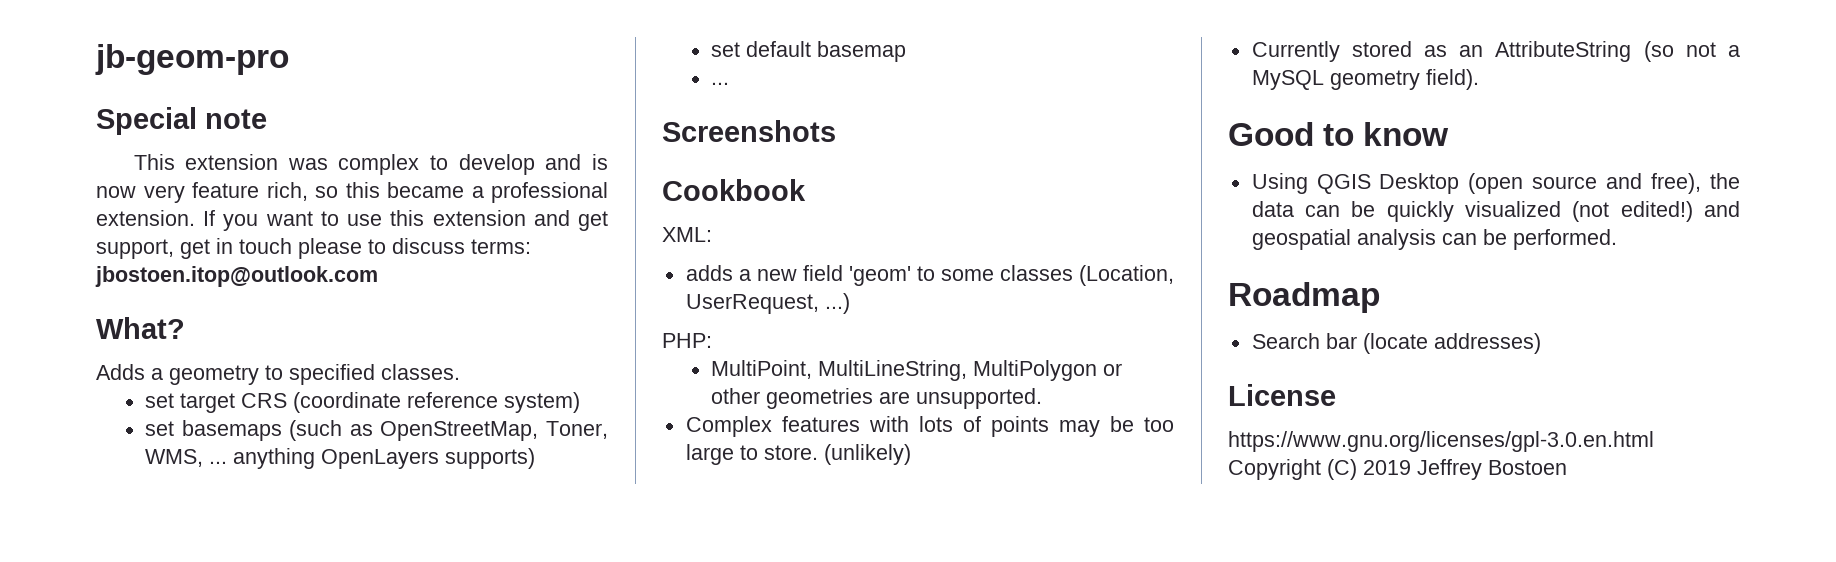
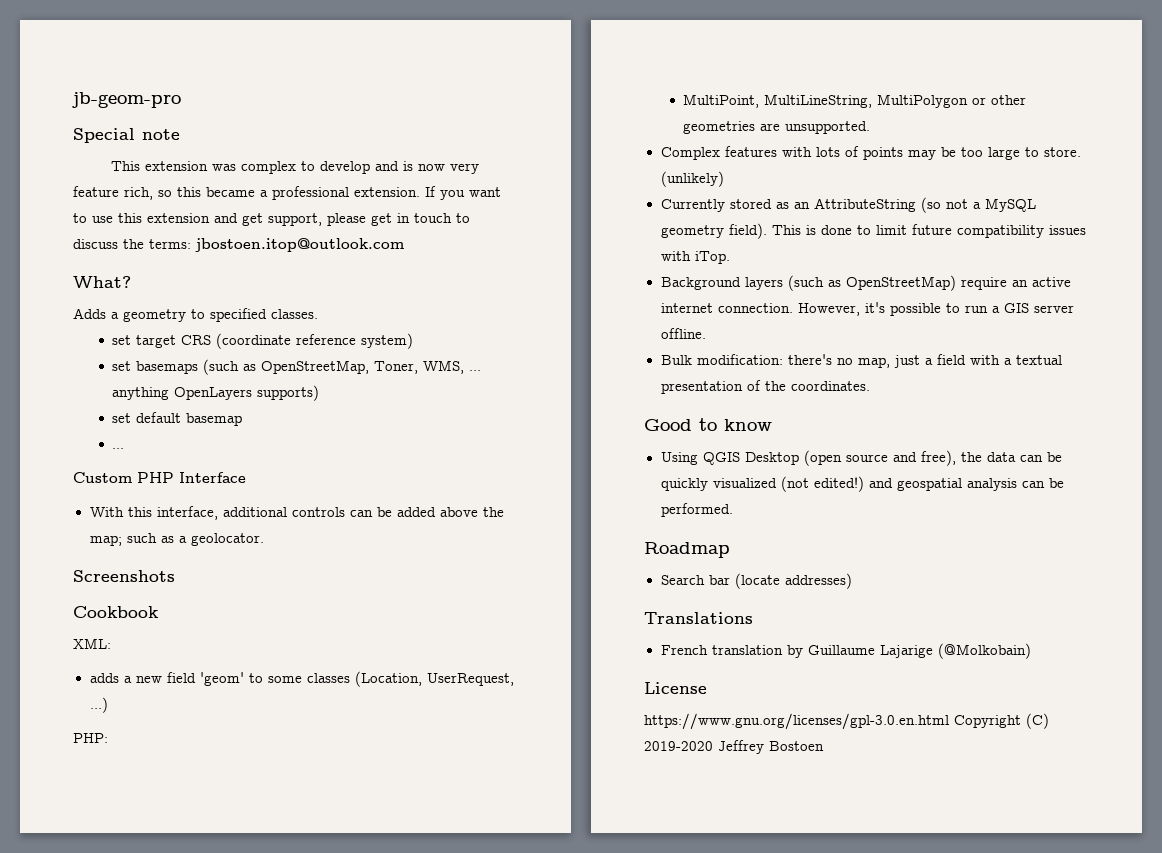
- If you want to use this extension and get support, get in touch please to discuss terms: jbostoen.itop@outlook.com
+ If you want to use this extension and get support, please get in touch to discuss the terms: jbostoen.itop@outlook.com
+ Custom PHP Interface
+ With this interface, additional controls can be added above the map; such as a geolocator.
+ This is done to limit future compatibility issues with iTop.
+ Background layers (such as OpenStreetMap) require an active internet connection. However, it's possible to run a GIS server offline.
+ Bulk modification: there's no map, just a field with a textual presentation of the coordinates.
+ Translations
+ French translation by Guillaume Lajarige (@Molkobain)
- https://www.gnu.org/licenses/gpl-3.0.en.html Copyright (C) 2019 Jeffrey Bostoen
+ https://www.gnu.org/licenses/gpl-3.0.en.html Copyright (C) 2019-2020 Jeffrey Bostoen

